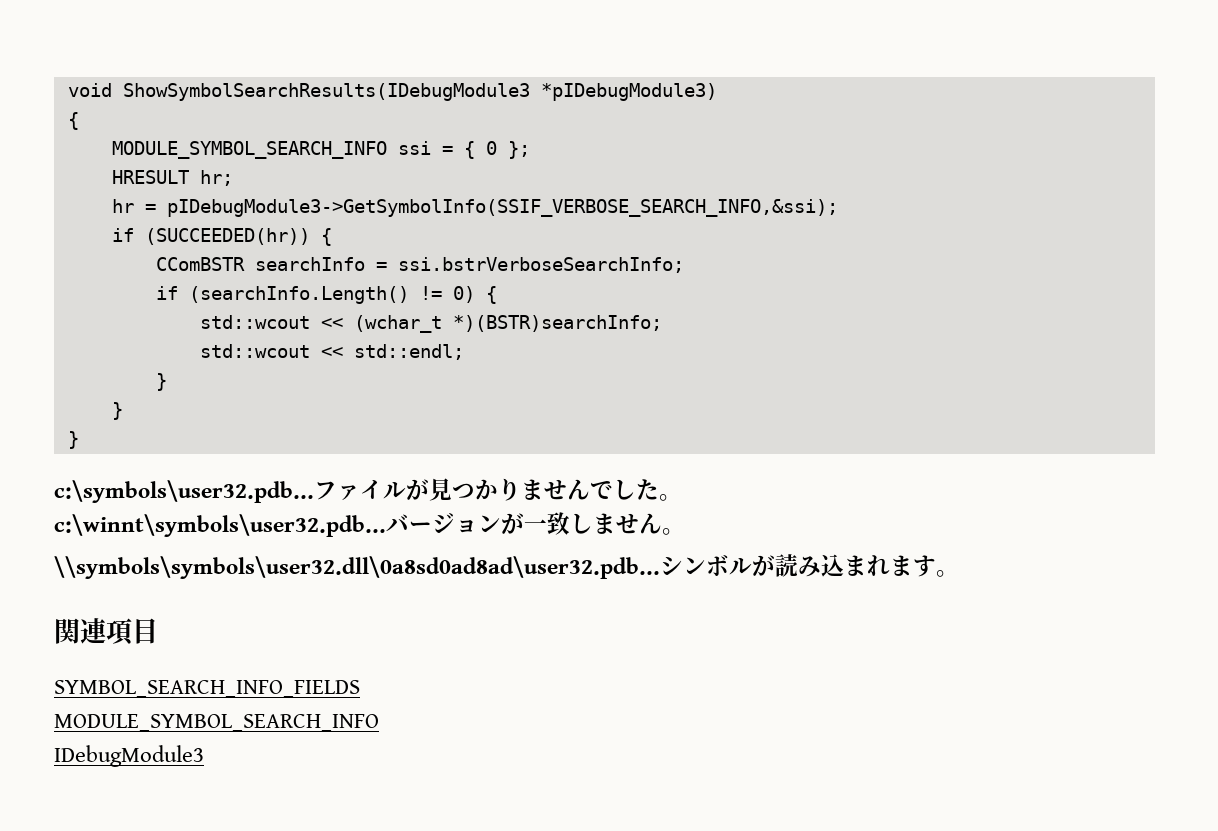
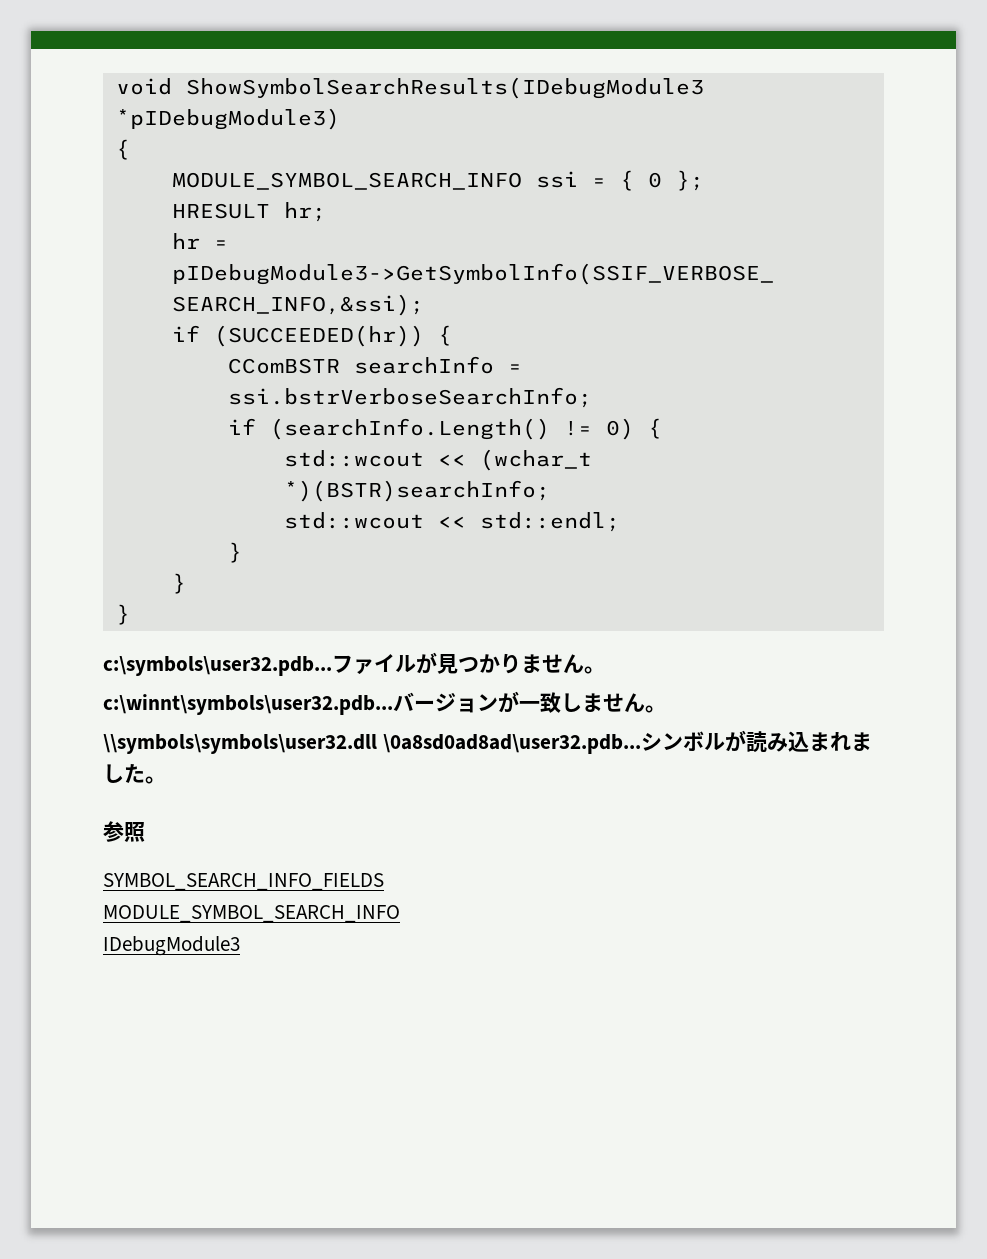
- ファイルが見つかりませんでした。
+ ファイルが見つかりません。
- \\symbols\symbols\user32.dll\0a8sd0ad8ad\user32.pdb...
+ \\symbols\symbols\user32.dll \0a8sd0ad8ad\user32.pdb...
- シンボルが読み込まれます。
- 関連項目
+ シンボルが読み込まれました。
+ 参照

